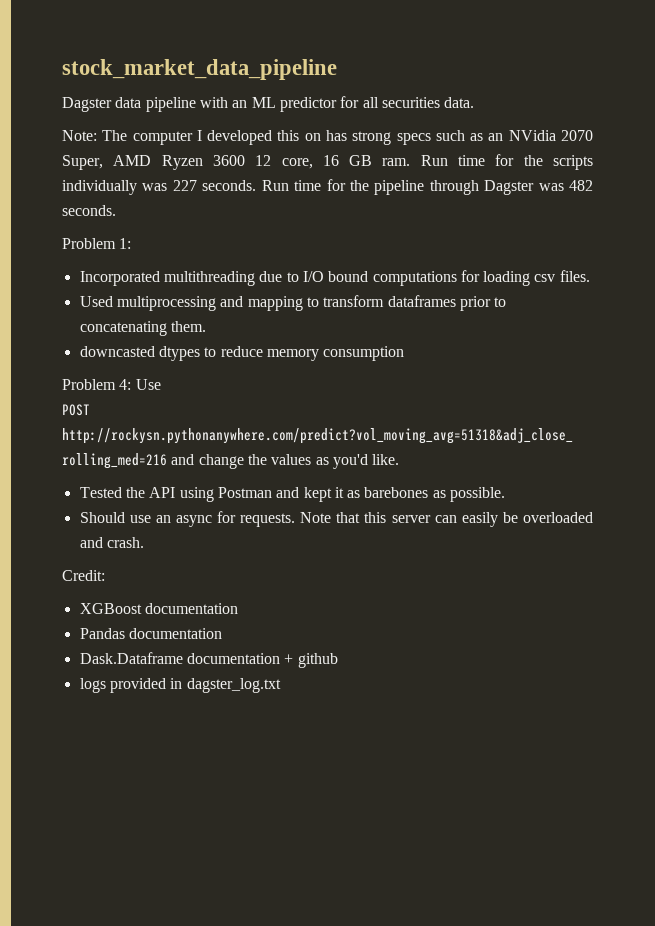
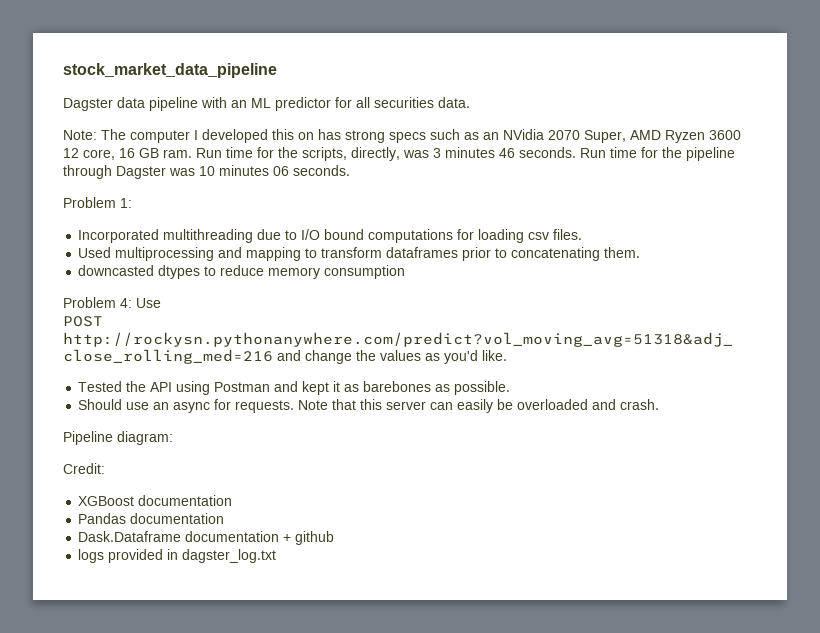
- Run time for the scripts individually was 227 seconds.
+ Run time for the scripts, directly, was 3 minutes 46 seconds.
- Run time for the pipeline through Dagster was 482 seconds.
+ Run time for the pipeline through Dagster was 10 minutes 06 seconds.
+ Pipeline diagram:

